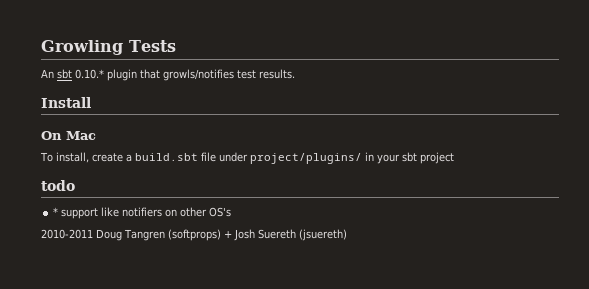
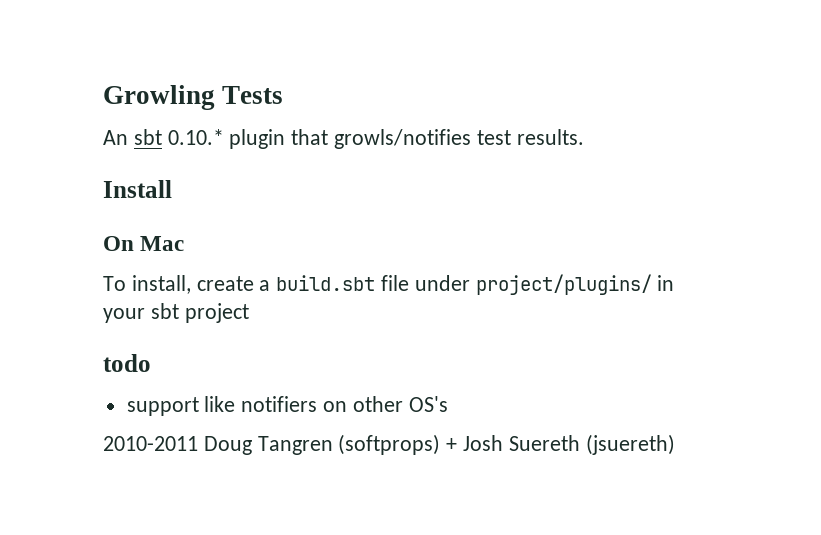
- * support like notifiers on other OS's
+ support like notifiers on other OS's

